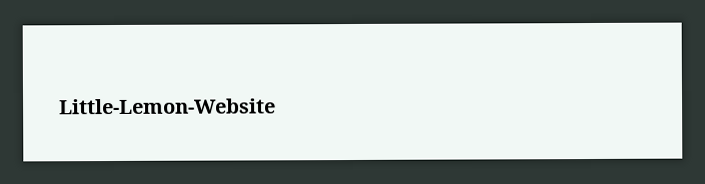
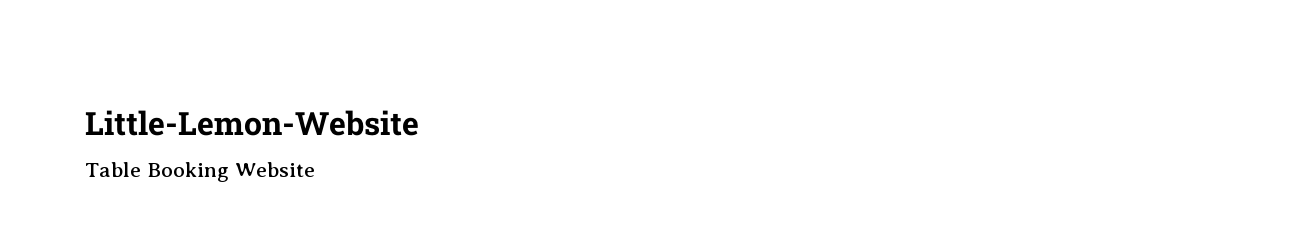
+ Table Booking Website

